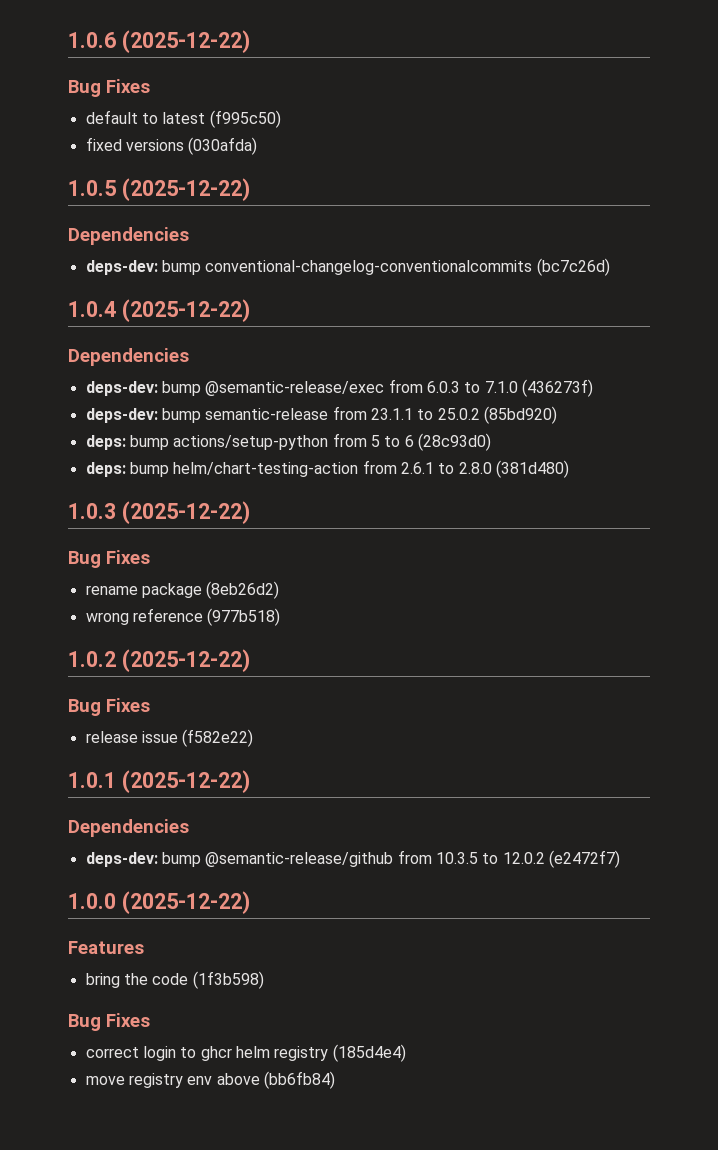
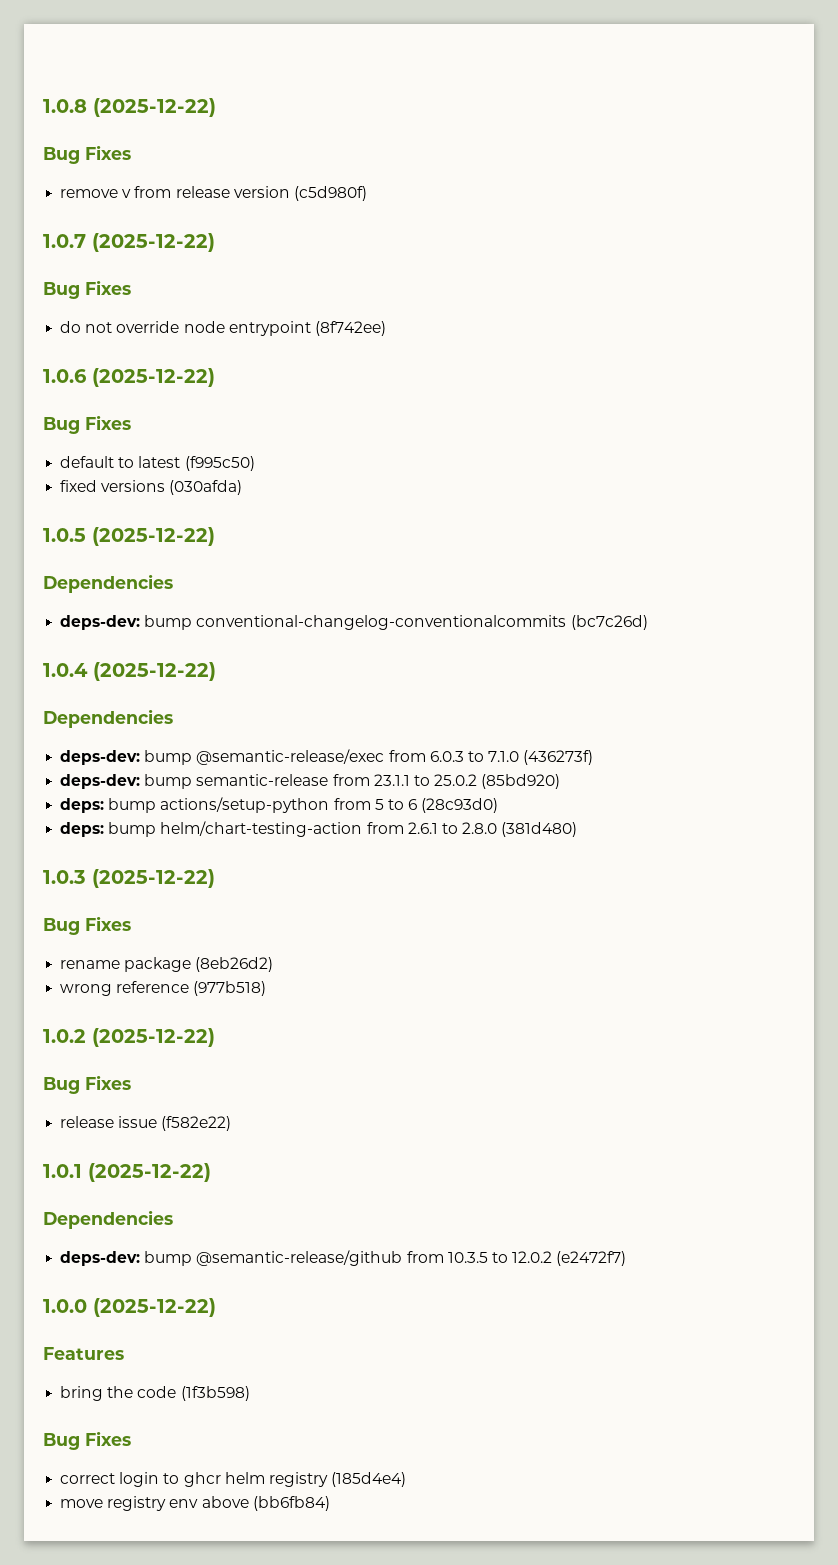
+ 1.0.8 (2025-12-22)
+ Bug Fixes
+ remove v from release version (c5d980f)
+ 1.0.7 (2025-12-22)
+ Bug Fixes
+ do not override node entrypoint (8f742ee)

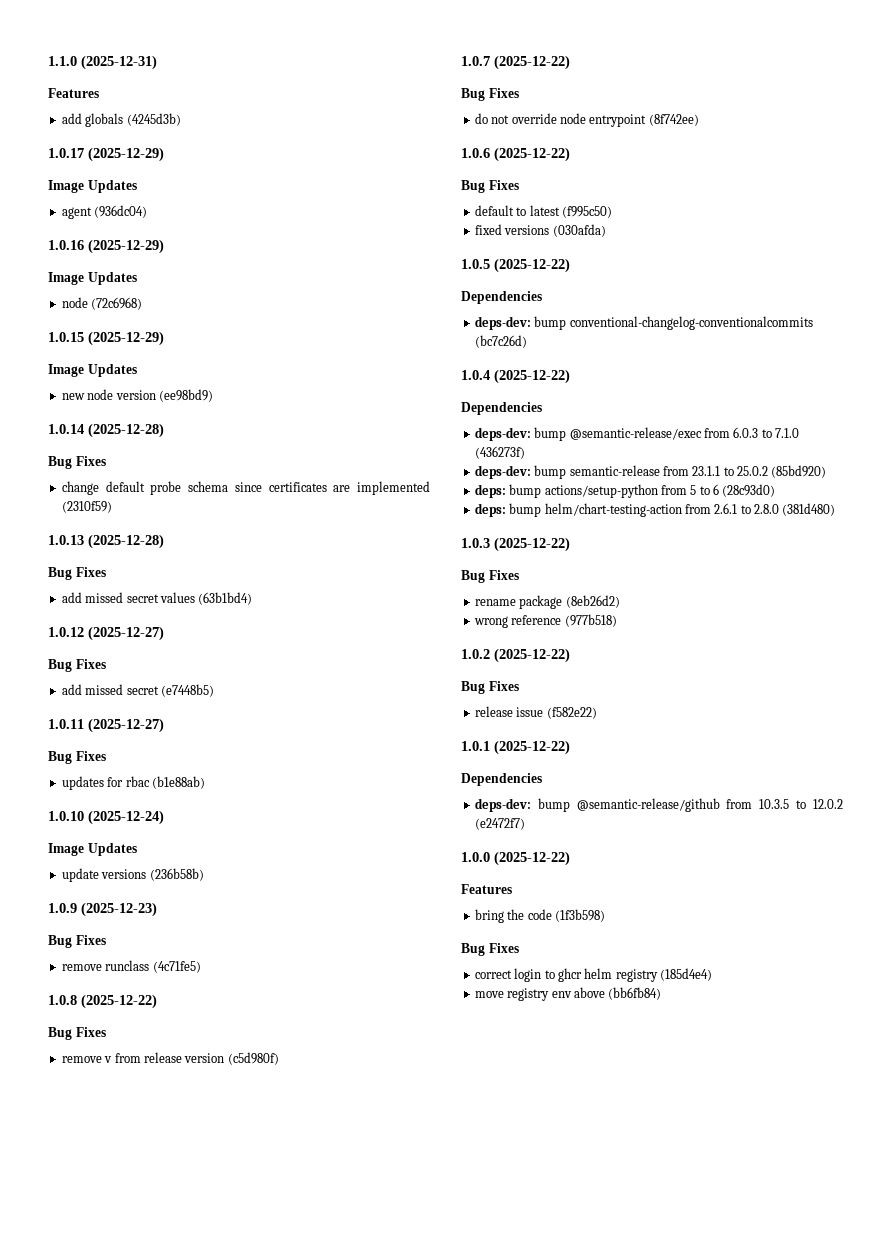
+ 1.1.0 (2025-12-31)
+ Features
+ add globals (4245d3b)
+ 1.0.17 (2025-12-29)
+ Image Updates
+ agent (936dc04)
+ 1.0.16 (2025-12-29)
+ Image Updates
+ node (72c6968)
+ 1.0.15 (2025-12-29)
+ Image Updates
+ new node version (ee98bd9)
+ 1.0.14 (2025-12-28)
+ Bug Fixes
+ change default probe schema since certificates are implemented (2310f59)
+ 1.0.13 (2025-12-28)
+ Bug Fixes
+ add missed secret values (63b1bd4)
+ 1.0.12 (2025-12-27)
+ Bug Fixes
+ add missed secret (e7448b5)
+ 1.0.11 (2025-12-27)
+ Bug Fixes
+ updates for rbac (b1e88ab)
+ 1.0.10 (2025-12-24)
+ Image Updates
+ update versions (236b58b)
+ 1.0.9 (2025-12-23)
+ Bug Fixes
+ remove runclass (4c71fe5)

